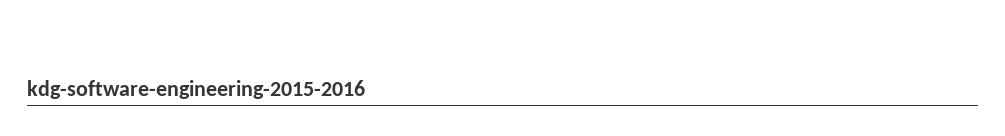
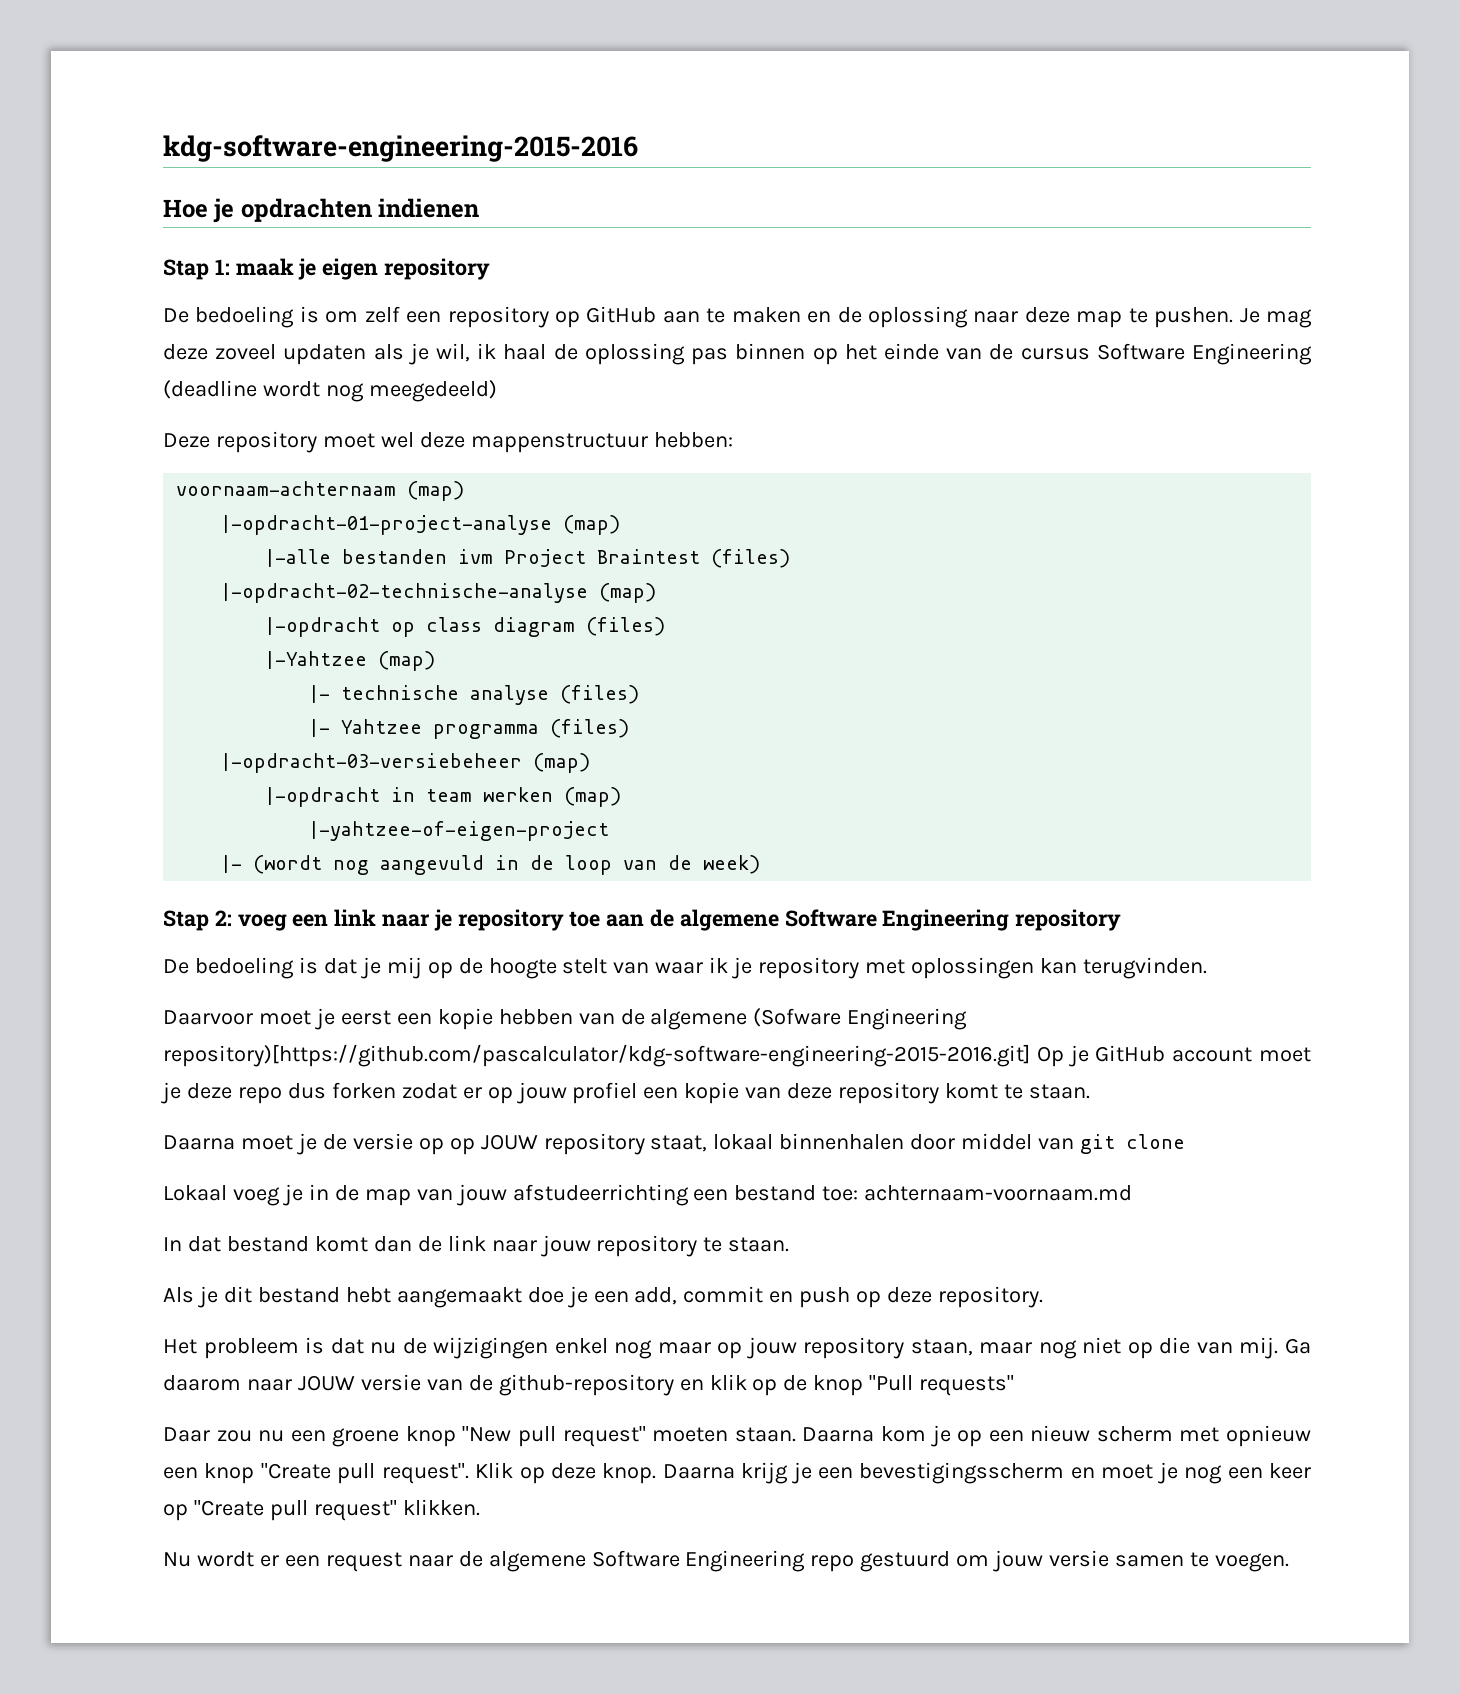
+ Hoe je opdrachten indienen
+ Stap 1: maak je eigen repository
+ De bedoeling is om zelf een repository op GitHub aan te maken en de oplossing naar deze map te pushen. Je mag deze zoveel updaten als je wil, ik haal de oplossing pas binnen op het einde van de cursus Software Engineering (deadline wordt nog meegedeeld)
+ Deze repository moet wel deze mappenstructuur hebben:
+ voornaam-achternaam (map)
+ |-opdracht-01-project-analyse (map)
+ |-alle bestanden ivm Project Braintest (files)
+ |-opdracht-02-technische-analyse (map)
+ |-opdracht op class diagram (files)
+ |-Yahtzee (map)
+ |- technische analyse (files)
+ |- Yahtzee programma (files)
+ |-opdracht-03-versiebeheer (map)
+ |-opdracht in team werken (map)
+ |-yahtzee-of-eigen-project
+ |- (wordt nog aangevuld in de loop van de week)
+ Stap 2: voeg een link naar je repository toe aan de algemene Software Engineering repository
+ De bedoeling is dat je mij op de hoogte stelt van waar ik je repository met oplossingen kan terugvinden.
+ Daarvoor moet je eerst een kopie hebben van de algemene (Sofware Engineering repository)[https://github.com/pascalculator/kdg-software-engineering-2015-2016.git] Op je GitHub account moet je deze repo dus forken zodat er op jouw profiel een kopie van deze repository komt te staan.
+ Daarna moet je de versie op op JOUW repository staat, lokaal binnenhalen door middel van git clone
+ Lokaal voeg je in de map van jouw afstudeerrichting een bestand toe: achternaam-voornaam.md
+ In dat bestand komt dan de link naar jouw repository te staan.
+ Als je dit bestand hebt aangemaakt doe je een add, commit en push op deze repository.
+ Het probleem is dat nu de wijzigingen enkel nog maar op jouw repository staan, maar nog niet op die van mij. Ga daarom naar JOUW versie van de github-repository en klik op de knop "Pull requests"
+ Daar zou nu een groene knop "New pull request" moeten staan. Daarna kom je op een nieuw scherm met opnieuw een knop "Create pull request". Klik op deze knop. Daarna krijg je een bevestigingsscherm en moet je nog een keer op "Create pull request" klikken.
+ Nu wordt er een request naar de algemene Software Engineering repo gestuurd om jouw versie samen te voegen.

